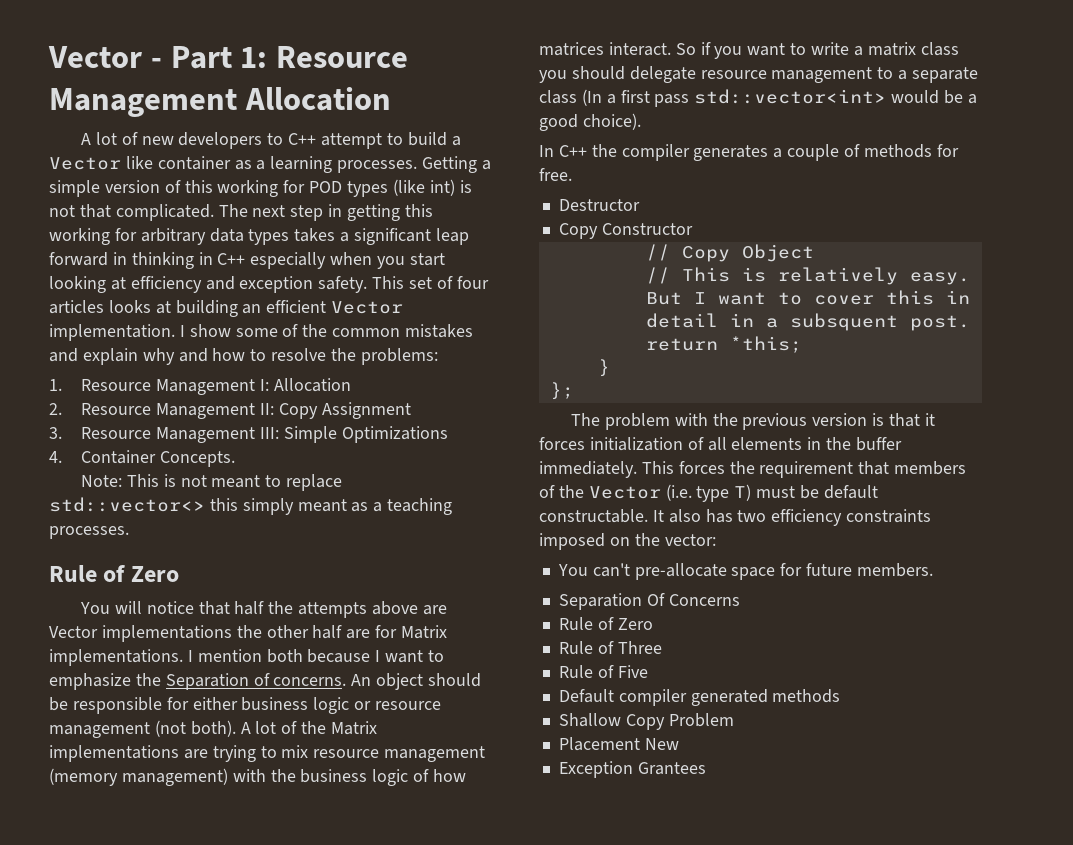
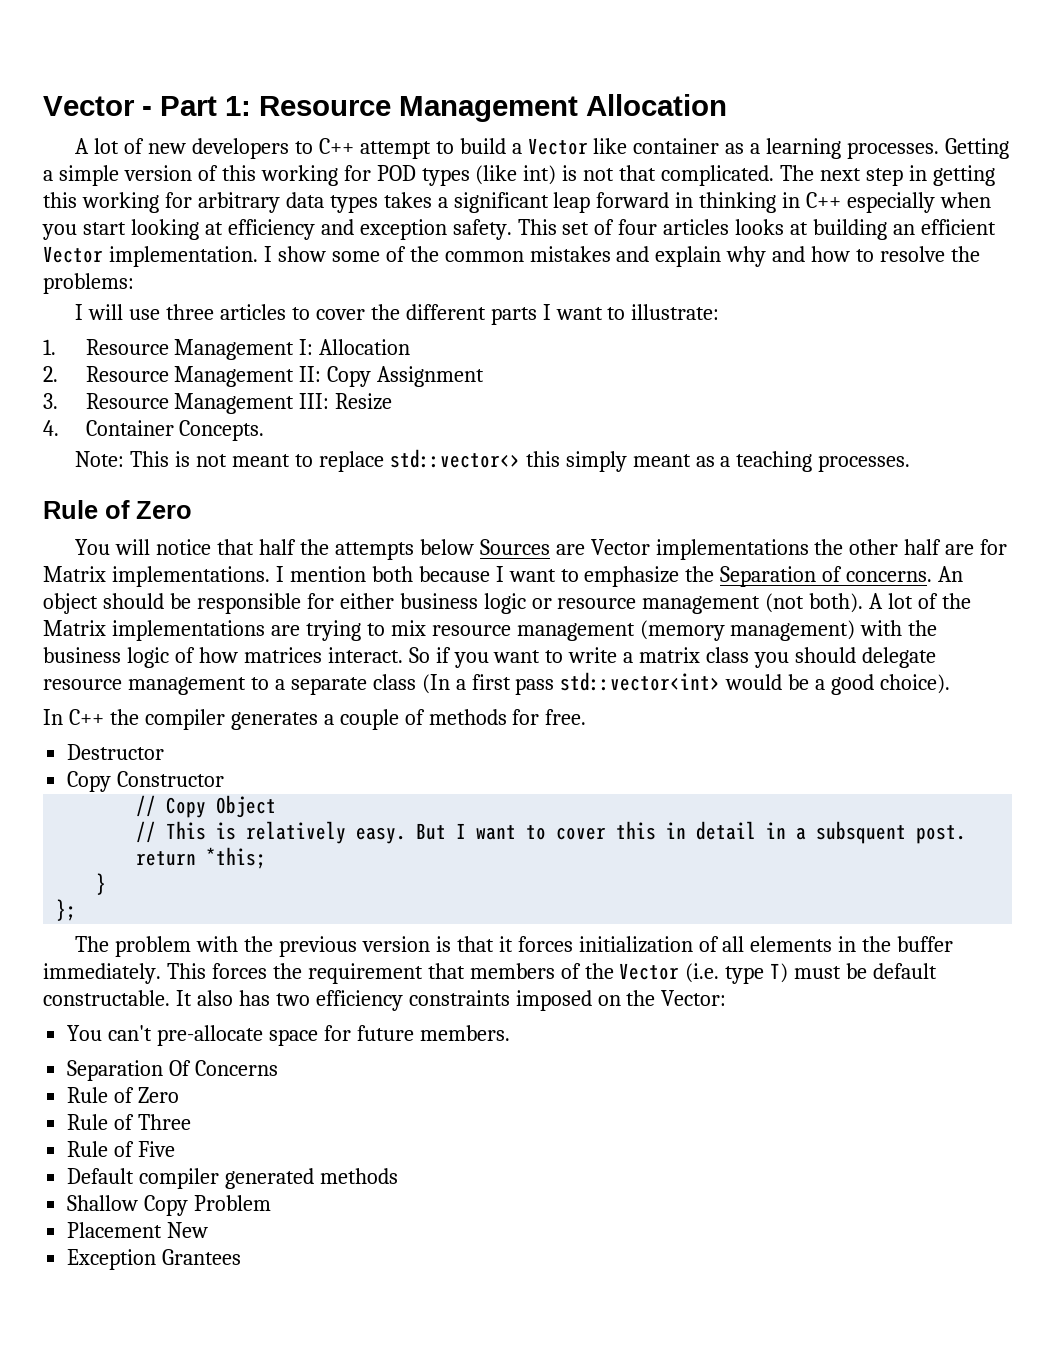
+ I will use three articles to cover the different parts I want to illustrate:
- 3. Resource Management III: Simple Optimizations
+ 3. Resource Management III: Resize
- You will notice that half the attempts above are Vector implementations the other half are for Matrix implementations.
+ You will notice that half the attempts below Sources are Vector implementations the other half are for Matrix implementations.
- It also has two efficiency constraints imposed on the vector:
+ It also has two efficiency constraints imposed on the Vector:

